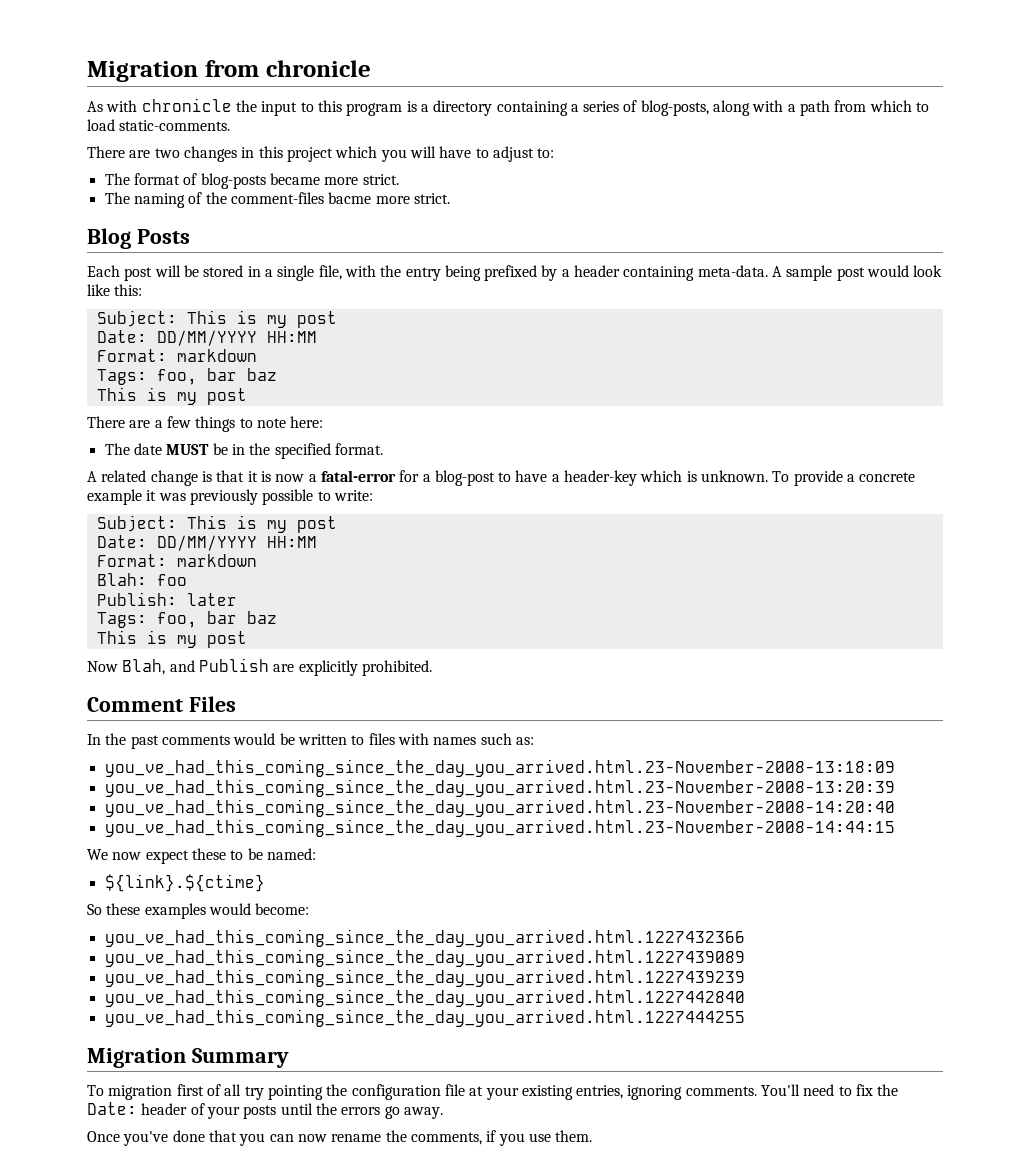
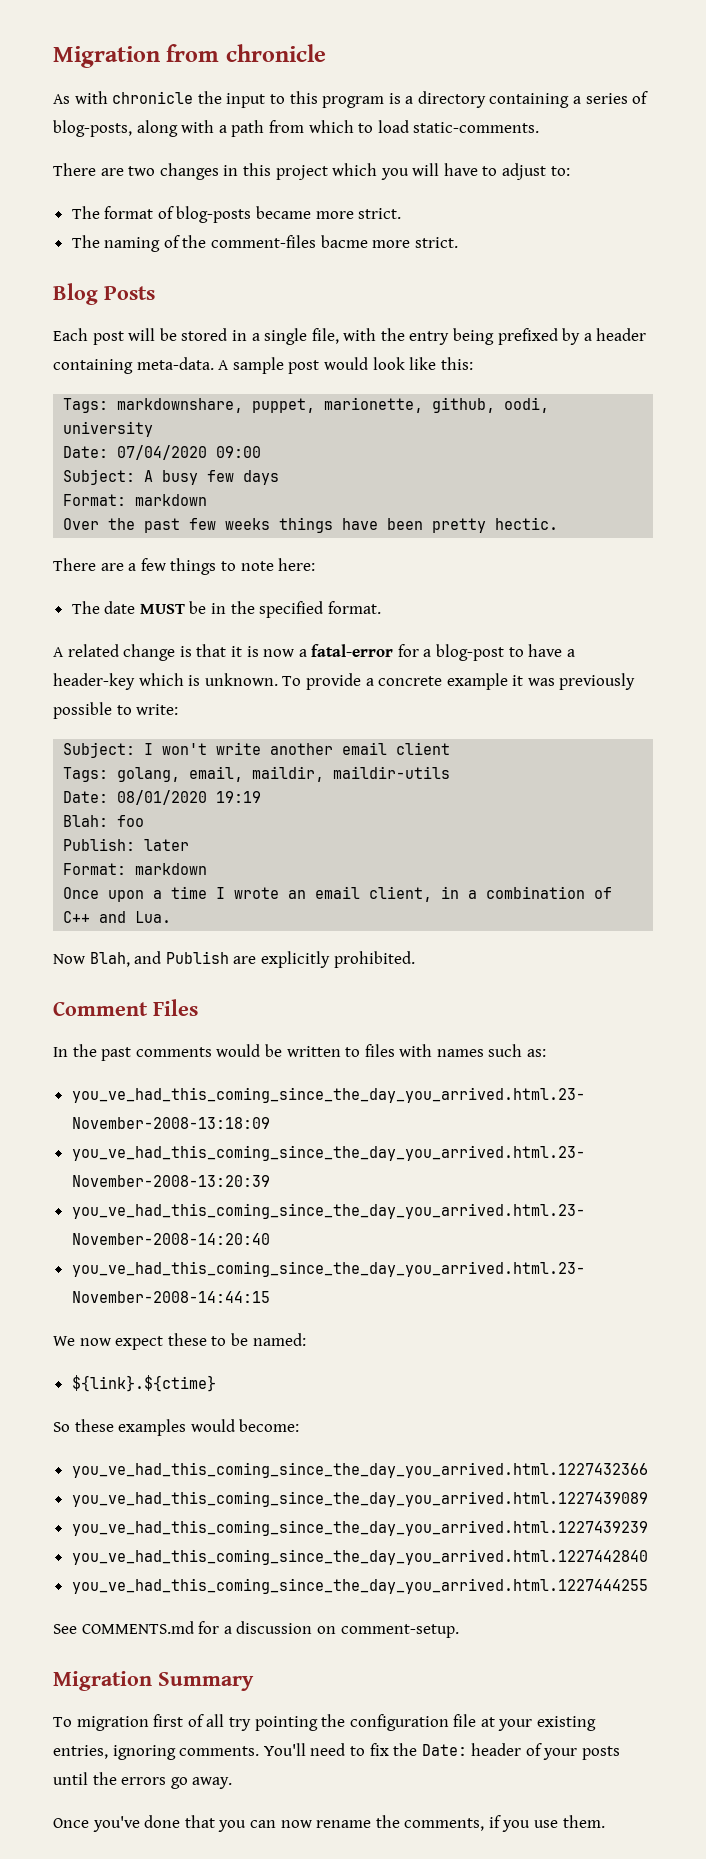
  A sample post would look like this:
- Subject: This is my post
- Date: DD/MM/YYYY HH:MM
+ Tags: markdownshare, puppet, marionette, github, oodi, university
+ Date: 07/04/2020 09:00
+ Subject: A busy few days
  Format: markdown
- Tags: foo, bar baz
- This is my post
+ Over the past few weeks things have been pretty hectic.
  To provide a concrete example it was previously possible to write:
- Subject: This is my post
- Date: DD/MM/YYYY HH:MM
- Format: markdown
+ Subject: I won't write another email client
+ Tags: golang, email, maildir, maildir-utils
+ Date: 08/01/2020 19:19
  Blah: foo
  Publish: later
- Tags: foo, bar baz
- This is my post
+ Format: markdown
+ Once upon a time I wrote an email client, in a combination of C++ and Lua.
+ See COMMENTS.md for a discussion on comment-setup.

